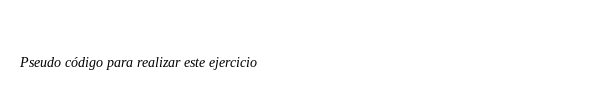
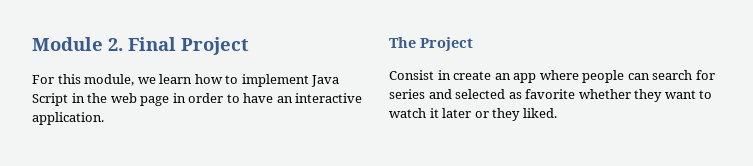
- Pseudo código para realizar este ejercicio
+ Module 2. Final Project
+ For this module, we learn how to implement Java Script in the web page in order to have an interactive application.
+ The Project
+ Consist in create an app where people can search for series and selected as favorite whether they want to watch it later or they liked.

